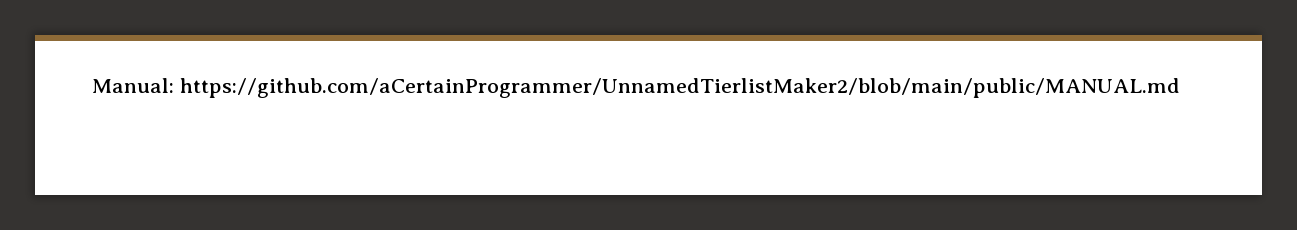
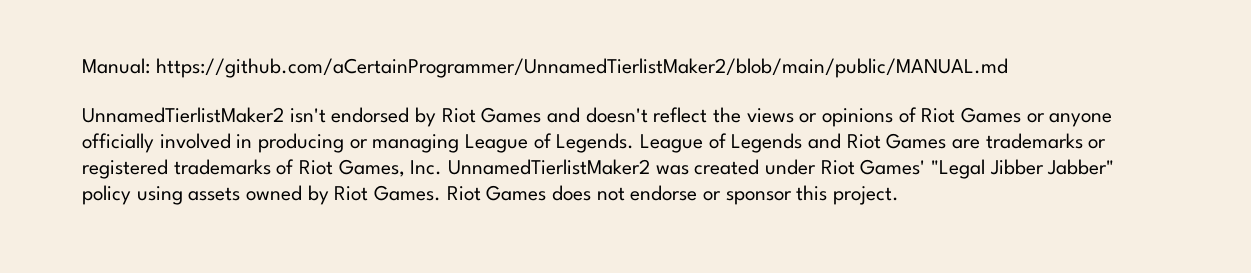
+ UnnamedTierlistMaker2 isn't endorsed by Riot Games and doesn't reflect the views or opinions of Riot Games or anyone officially involved in producing or managing League of Legends. League of Legends and Riot Games are trademarks or registered trademarks of Riot Games, Inc. UnnamedTierlistMaker2 was created under Riot Games' "Legal Jibber Jabber" policy using assets owned by Riot Games. Riot Games does not endorse or sponsor this project.

